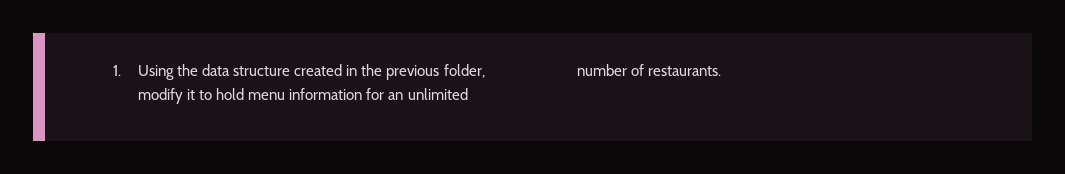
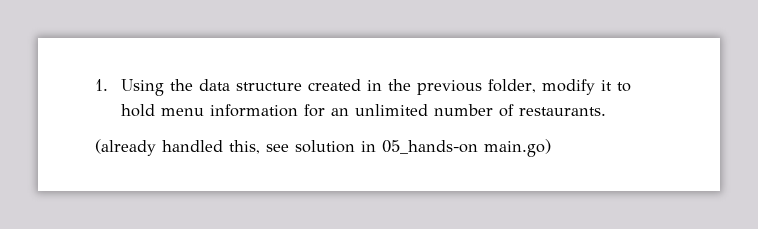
+ (already handled this, see solution in 05_hands-on main.go)

